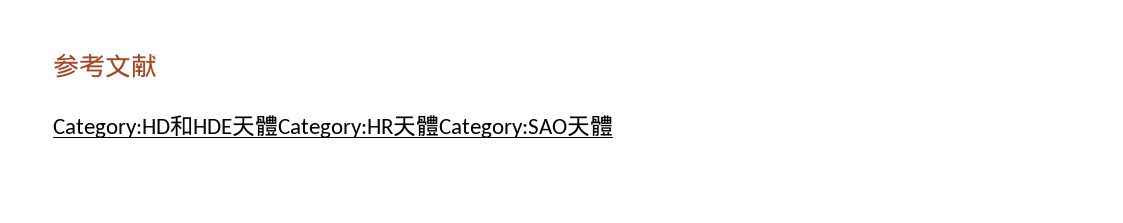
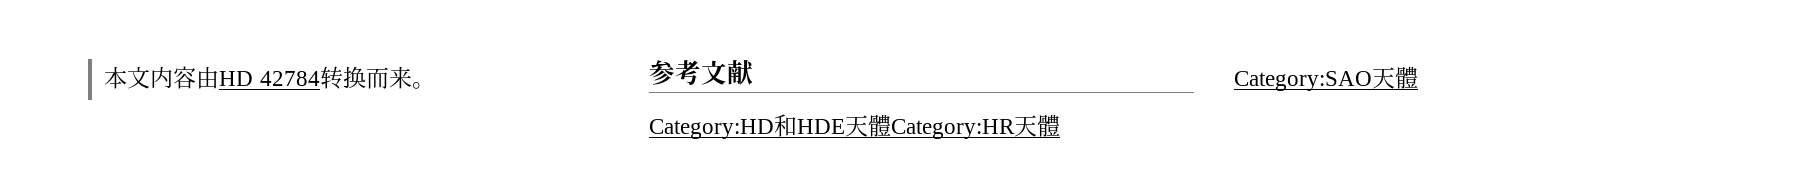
+ 本文内容由HD 42784转换而来。

